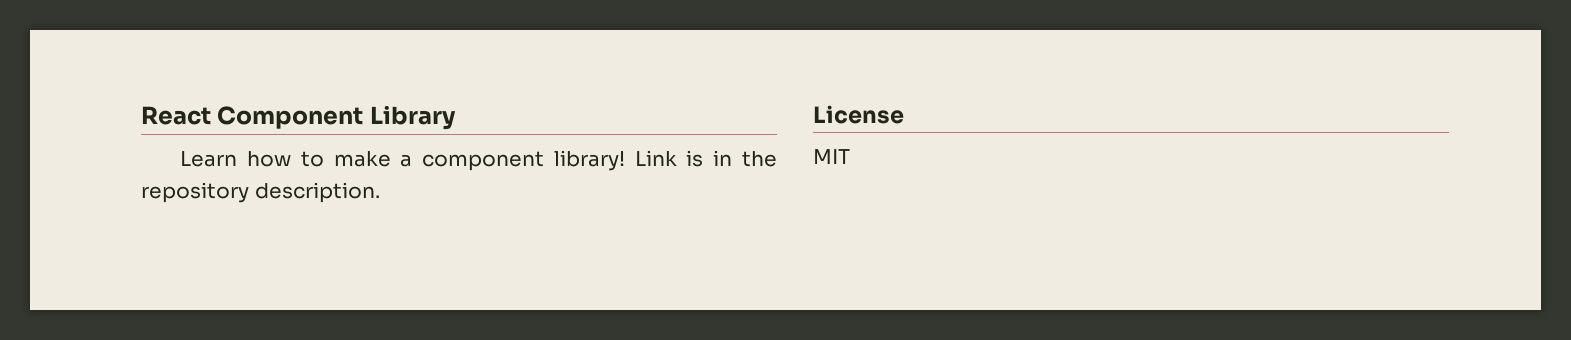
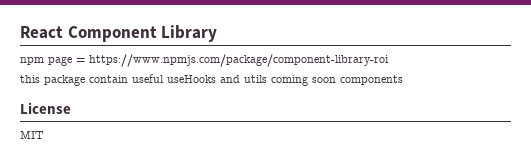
- Learn how to make a component library! Link is in the repository description.
+ npm page = https://www.npmjs.com/package/component-library-roi
+ this package contain useful useHooks and utils coming soon components

